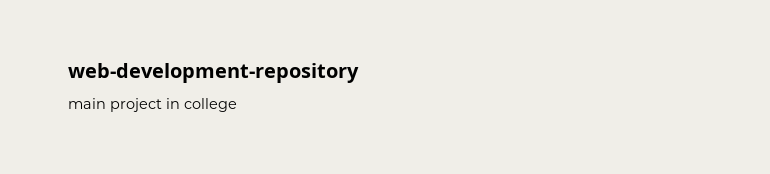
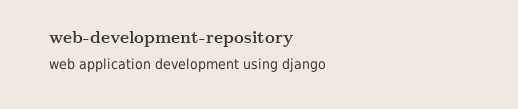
- main project in college
+ web application development using django

